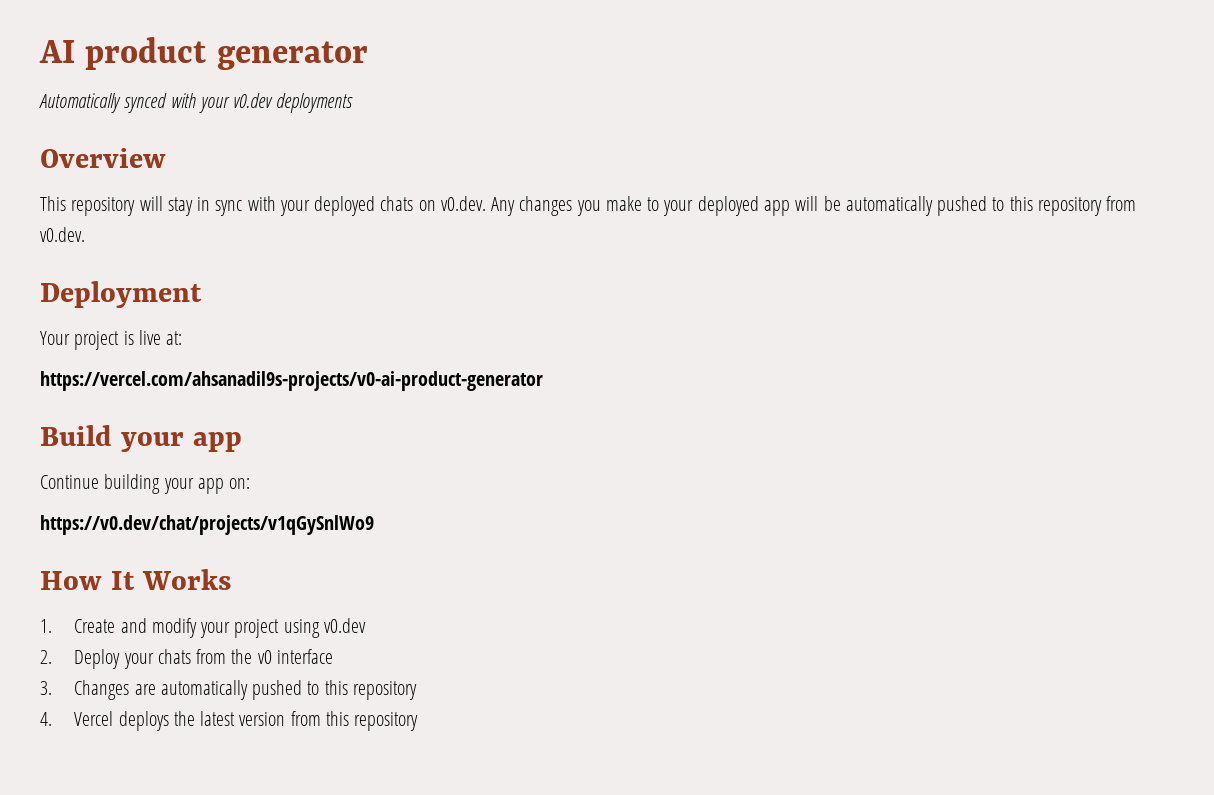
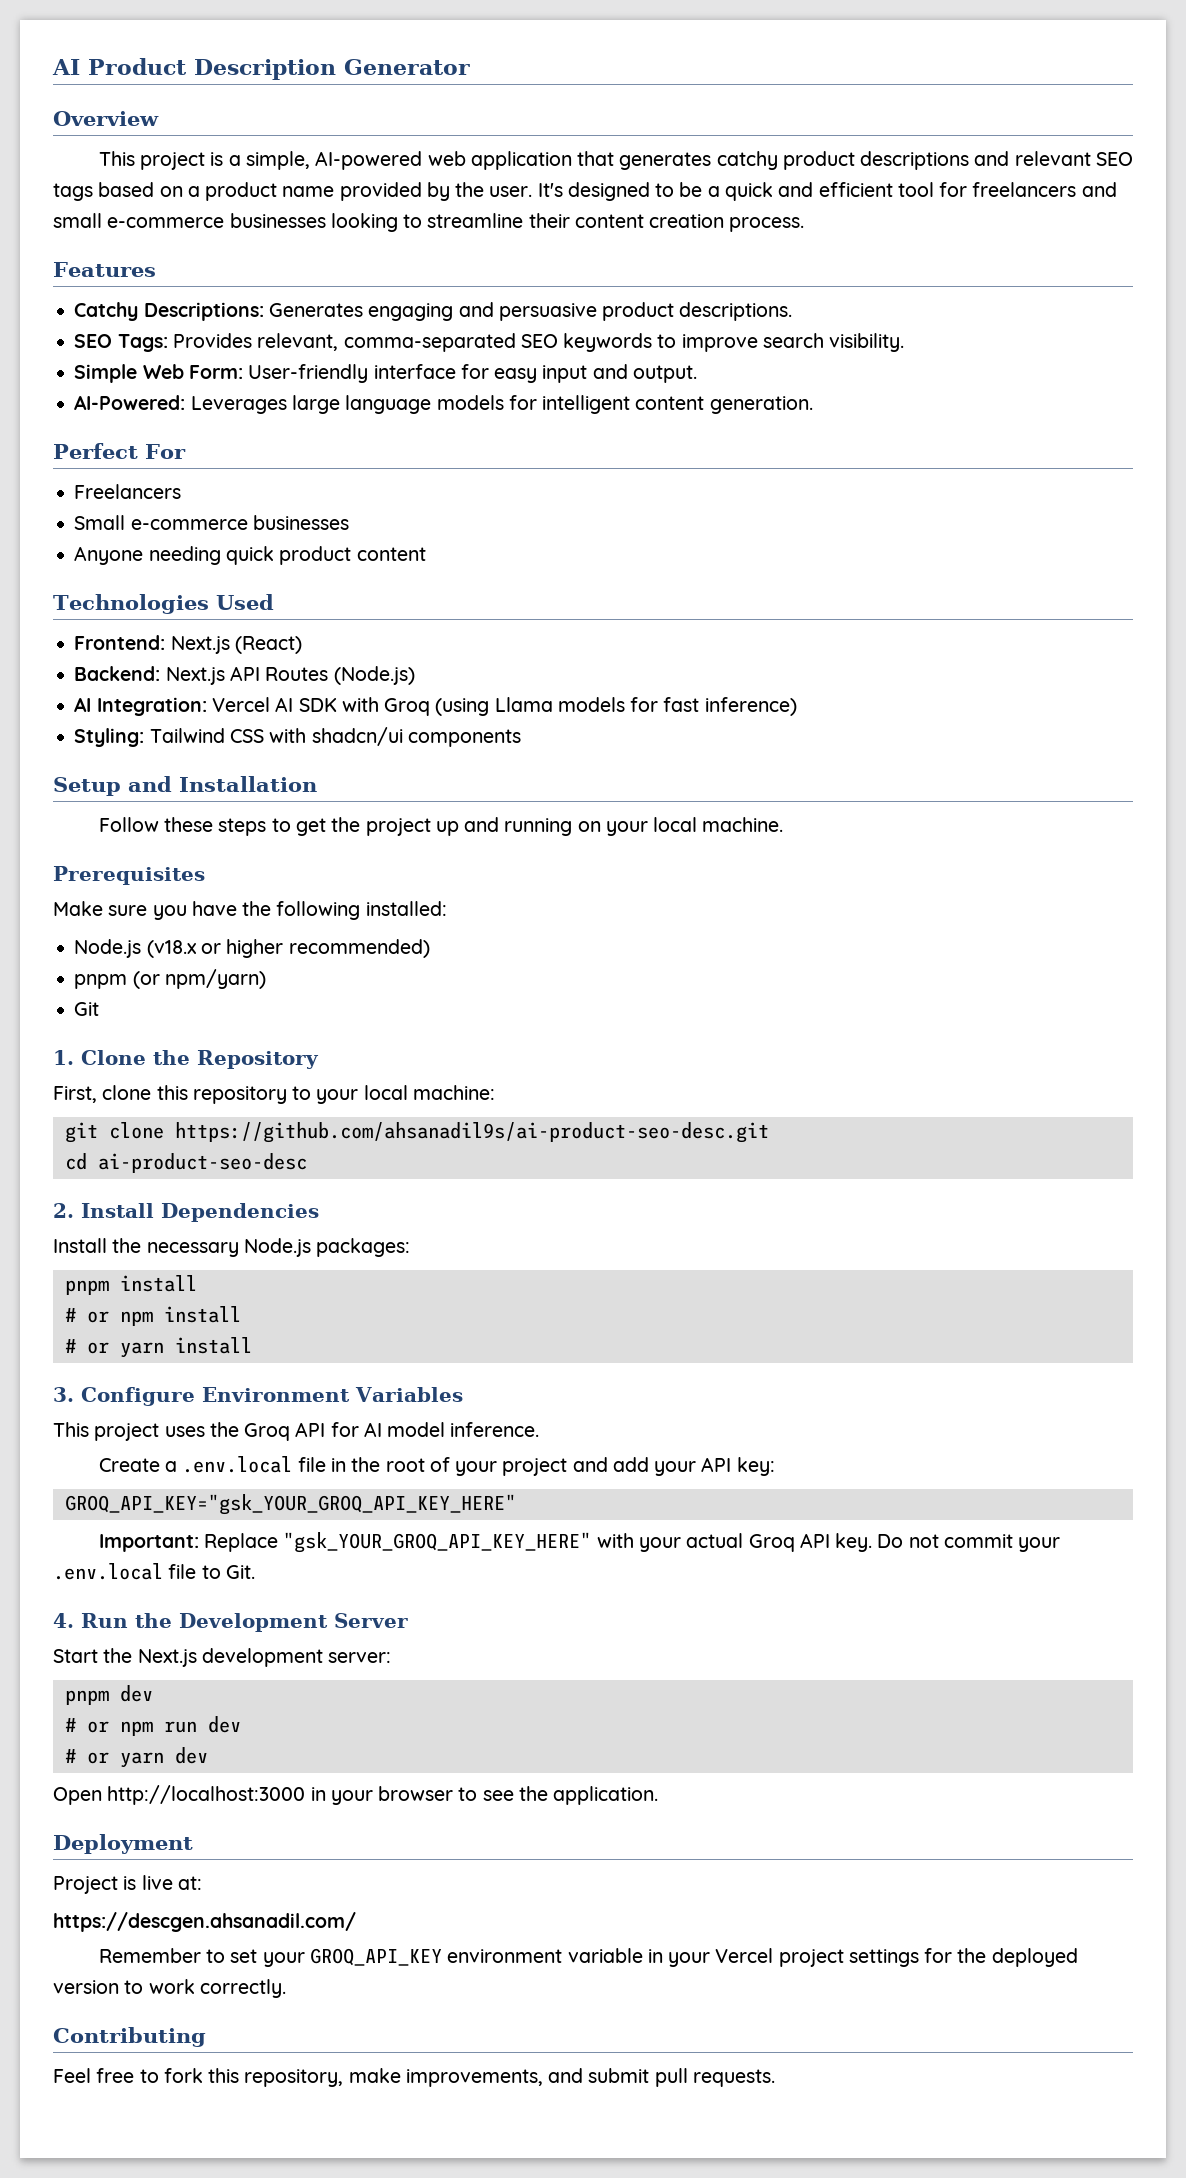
- AI product generator
- Automatically synced with your v0.dev deployments
+ AI Product Description Generator
  Overview
- This repository will stay in sync with your deployed chats on v0.dev. Any changes you make to your deployed app will be automatically pushed to this repository from v0.dev.
+ This project is a simple, AI-powered web application that generates catchy product descriptions and relevant SEO tags based on a product name provided by the user. It's designed to be a quick and efficient tool for freelancers and small e-commerce businesses looking to streamline their content creation process.
+ Features
+ Catchy Descriptions: Generates engaging and persuasive product descriptions.
+ SEO Tags: Provides relevant, comma-separated SEO keywords to improve search visibility.
+ Simple Web Form: User-friendly interface for easy input and output.
+ AI-Powered: Leverages large language models for intelligent content generation.
+ Perfect For
+ Freelancers
+ Small e-commerce businesses
+ Anyone needing quick product content
+ Technologies Used
+ Frontend: Next.js (React)
+ Backend: Next.js API Routes (Node.js)
+ AI Integration: Vercel AI SDK with Groq (using Llama models for fast inference)
+ Styling: Tailwind CSS with shadcn/ui components
+ Setup and Installation
+ Follow these steps to get the project up and running on your local machine.
+ Prerequisites
+ Make sure you have the following installed:
+ Node.js (v18.x or higher recommended)
+ pnpm (or npm/yarn)
+ Git
+ 1. Clone the Repository
+ First, clone this repository to your local machine:
+ git clone https://github.com/ahsanadil9s/ai-product-seo-desc.git
+ cd ai-product-seo-desc
+ 2. Install Dependencies
+ Install the necessary Node.js packages:
+ pnpm install
+ # or npm install
+ # or yarn install
+ 3. Configure Environment Variables
+ This project uses the Groq API for AI model inference.
+ Create a .env.local file in the root of your project and add your API key:
+ GROQ_API_KEY="gsk_YOUR_GROQ_API_KEY_HERE"
+ Important: Replace "gsk_YOUR_GROQ_API_KEY_HERE" with your actual Groq API key. Do not commit your .env.local file to Git.
+ 4. Run the Development Server
+ Start the Next.js development server:
+ pnpm dev
+ # or npm run dev
+ # or yarn dev
+ Open http://localhost:3000 in your browser to see the application.
- Your project is live at:
+ Project is live at:
- https://vercel.com/ahsanadil9s-projects/v0-ai-product-generator
- Build your app
- Continue building your app on:
- https://v0.dev/chat/projects/v1qGySnlWo9
- How It Works
- 1. Create and modify your project using v0.dev
- 2. Deploy your chats from the v0 interface
- 3. Changes are automatically pushed to this repository
- 4. Vercel deploys the latest version from this repository
+ https://descgen.ahsanadil.com/
+ Remember to set your GROQ_API_KEY environment variable in your Vercel project settings for the deployed version to work correctly.
+ Contributing
+ Feel free to fork this repository, make improvements, and submit pull requests.

